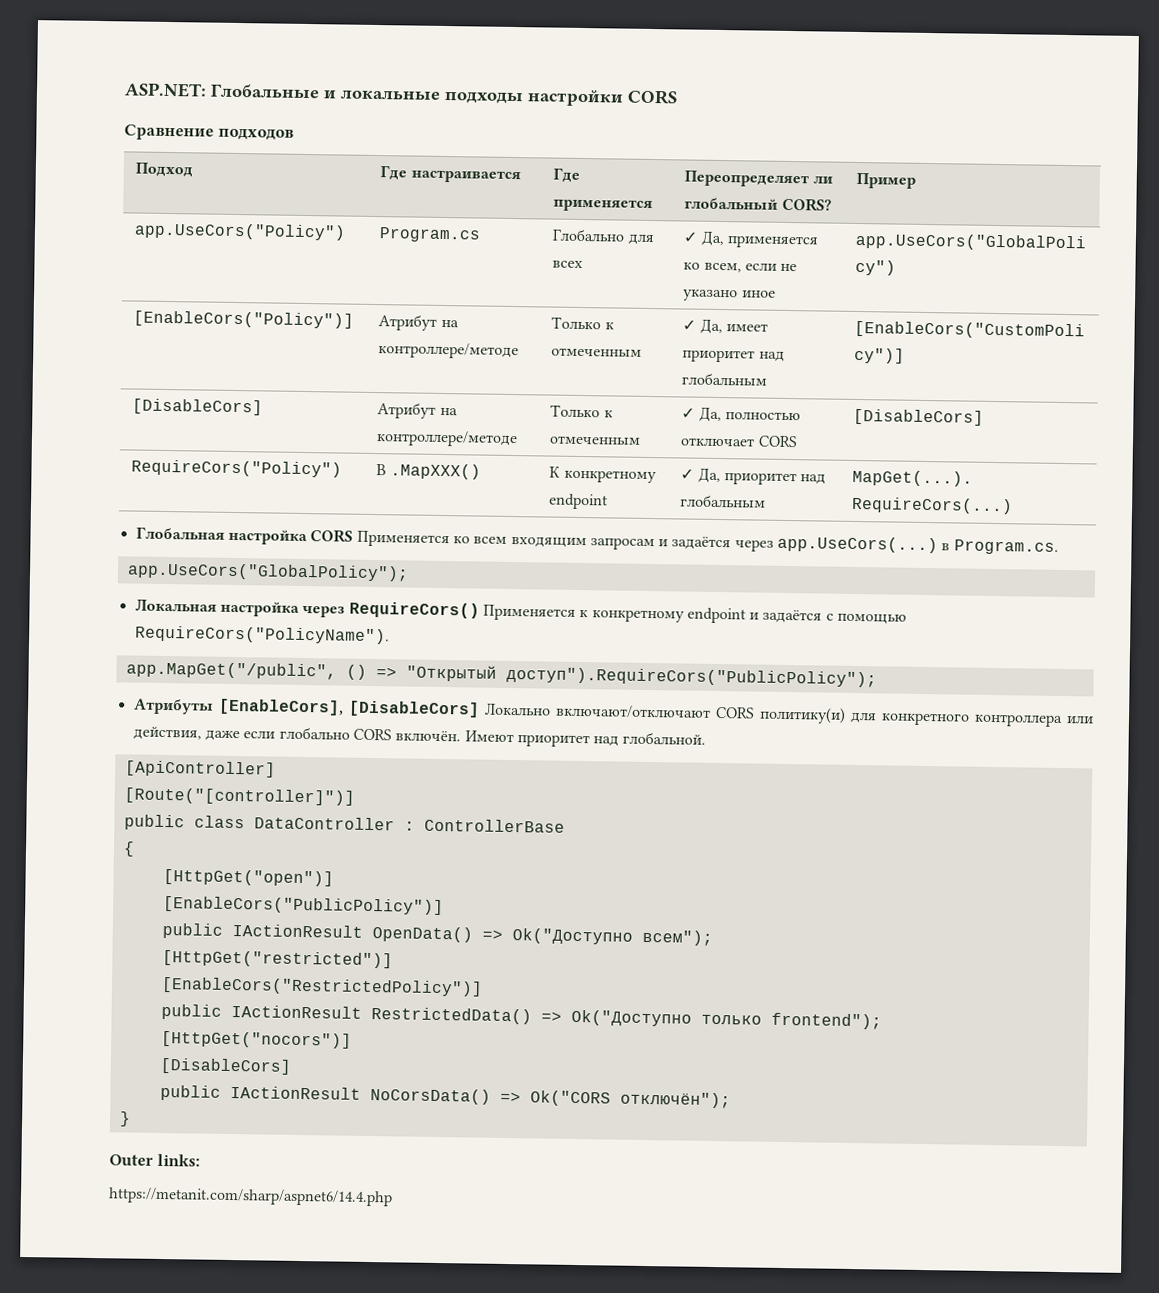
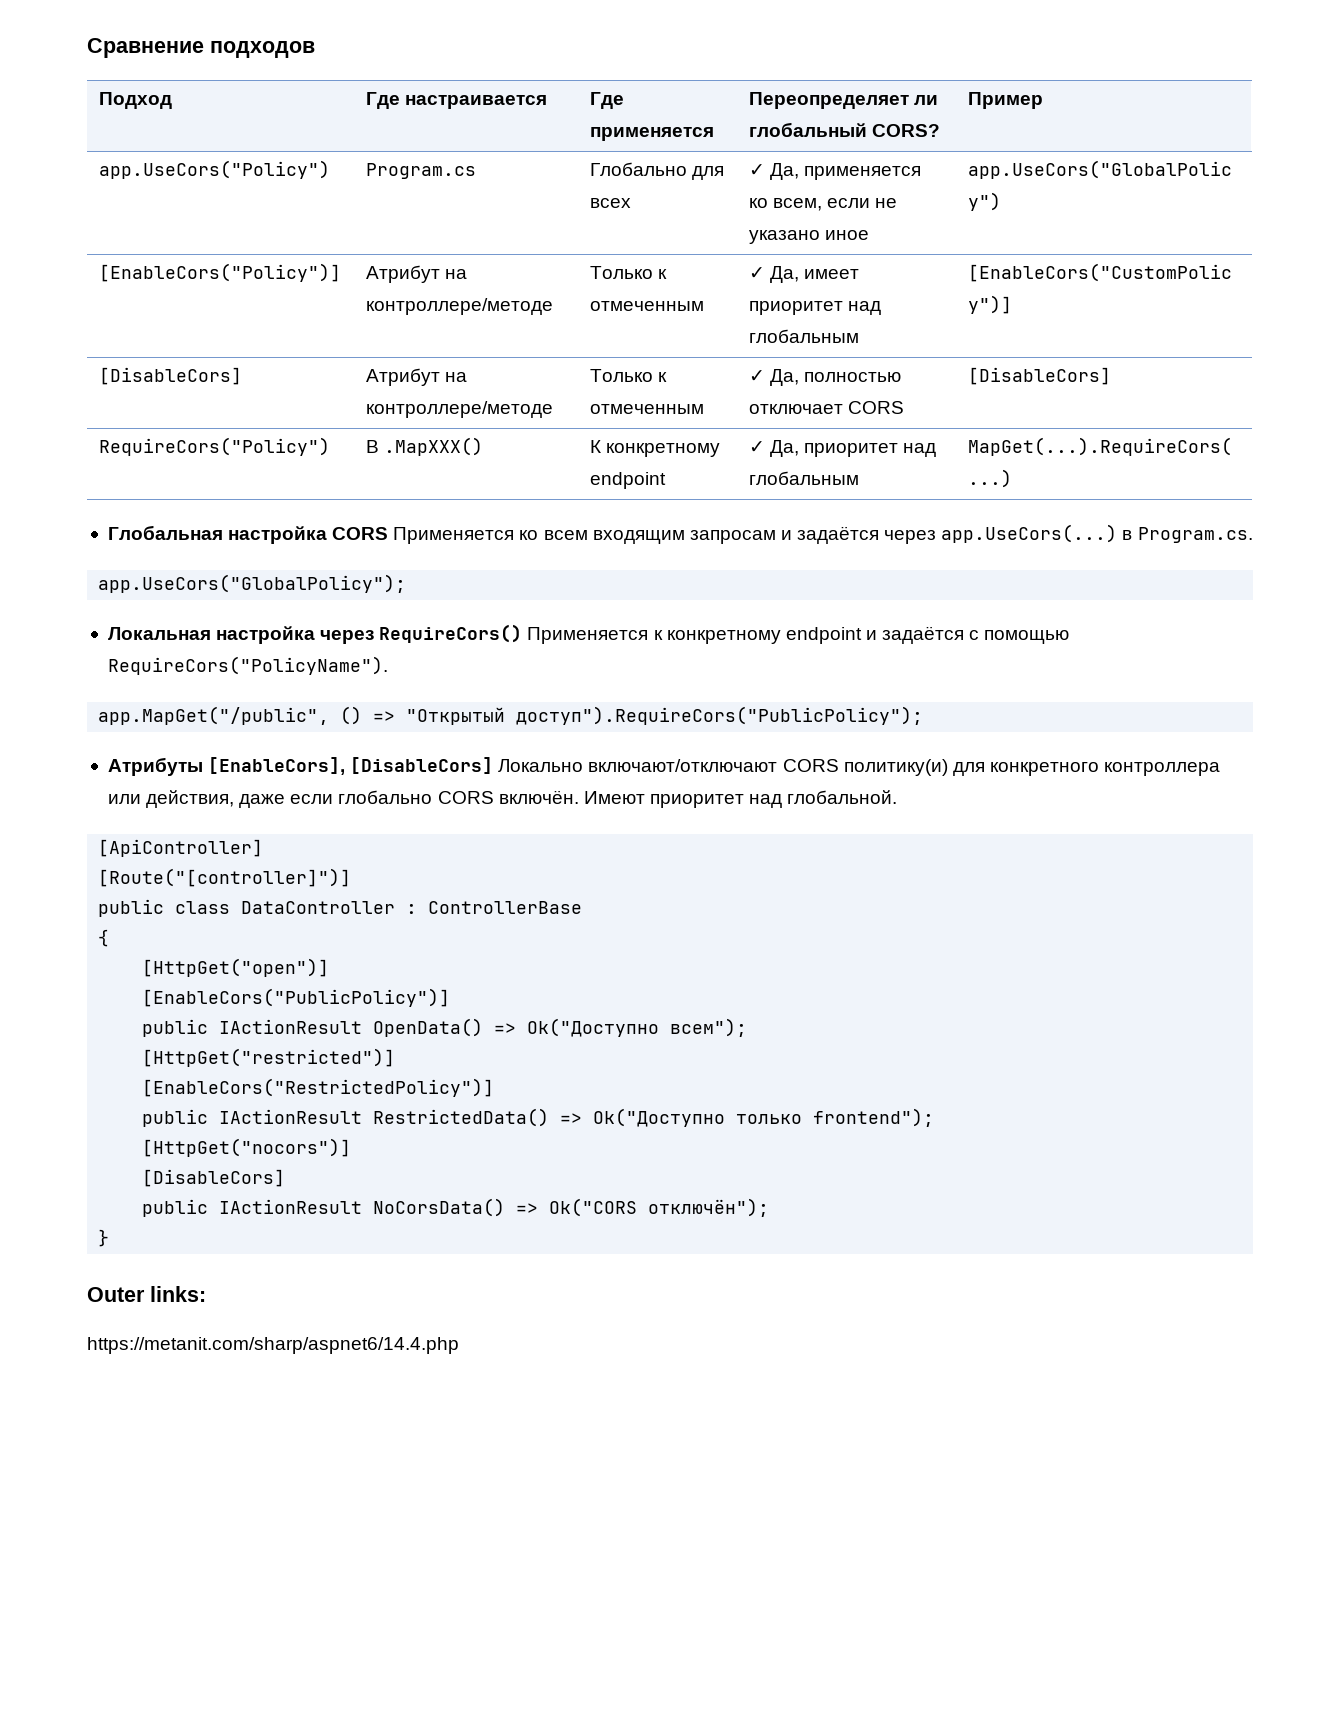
- ASP.NET: Глобальные и локальные подходы настройки CORS

